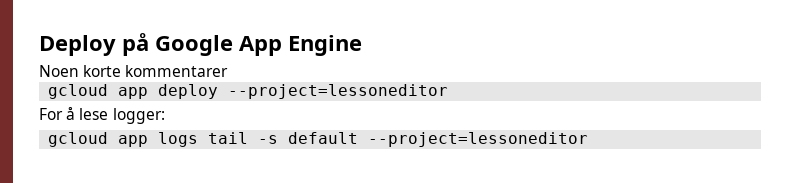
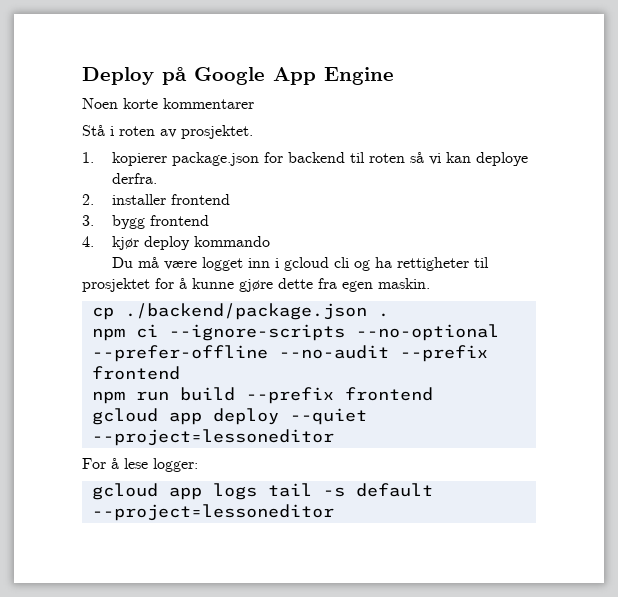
+ Stå i roten av prosjektet.
+ 1. kopierer package.json for backend til roten så vi kan deploye derfra.
+ 2. installer frontend
+ 3. bygg frontend
+ 4. kjør deploy kommando
+ Du må være logget inn i gcloud cli og ha rettigheter til prosjektet for å kunne gjøre dette fra egen maskin.
+ cp ./backend/package.json .
+ npm ci --ignore-scripts --no-optional --prefer-offline --no-audit --prefix frontend
+ npm run build --prefix frontend
- gcloud app deploy --project=lessoneditor
+ gcloud app deploy --quiet --project=lessoneditor

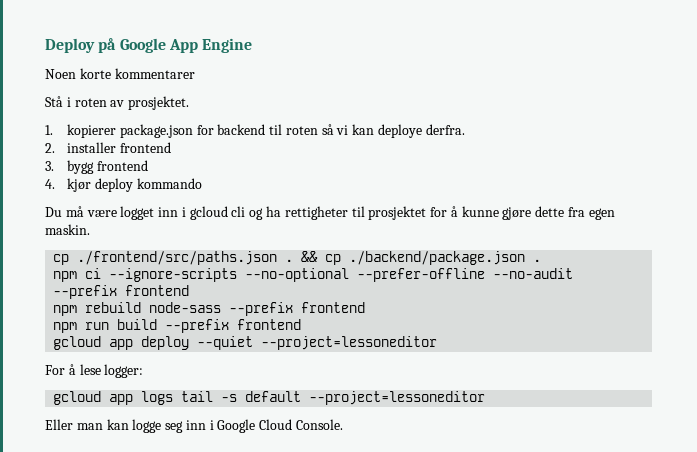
- cp ./backend/package.json .
+ cp ./frontend/src/paths.json . && cp ./backend/package.json .
+ npm rebuild node-sass --prefix frontend
+ Eller man kan logge seg inn i Google Cloud Console.

